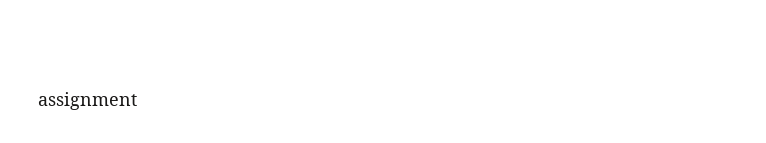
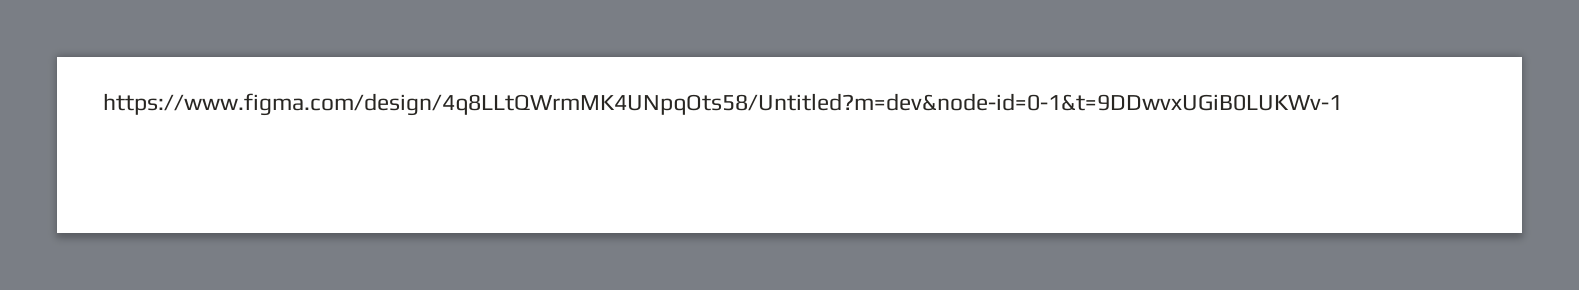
- assignment
+ https://www.figma.com/design/4q8LLtQWrmMK4UNpqOts58/Untitled?m=dev&node-id=0-1&t=9DDwvxUGiB0LUKWv-1

